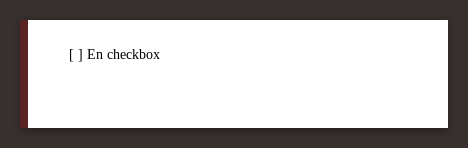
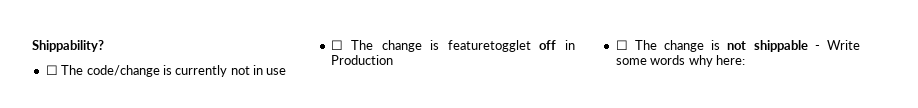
- [ ] En checkbox
+ Shippability?
+ ☐ The code/change is currently not in use
+ ☐ The change is featuretogglet off in Production
+ ☐ The change is not shippable - Write some words why here:

